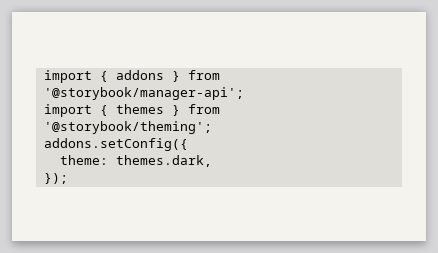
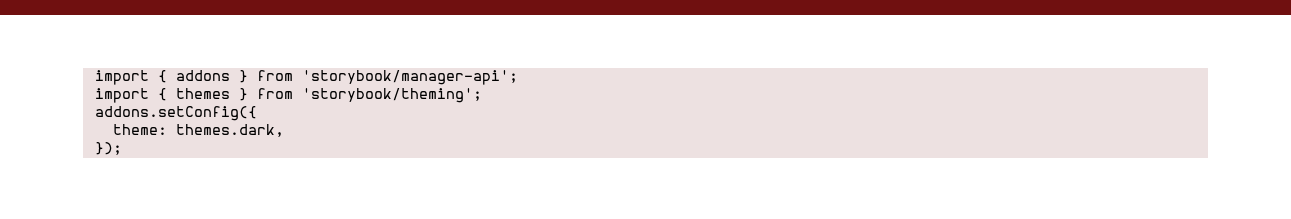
- import { addons } from '@storybook/manager-api';
+ import { addons } from 'storybook/manager-api';
- import { themes } from '@storybook/theming';
+ import { themes } from 'storybook/theming';

